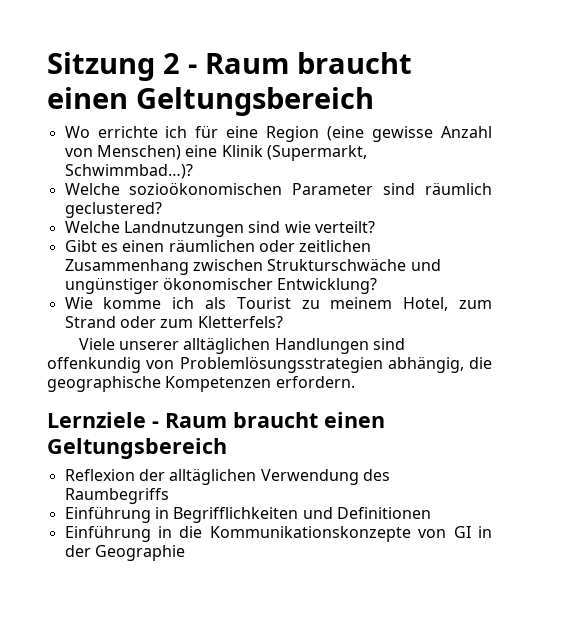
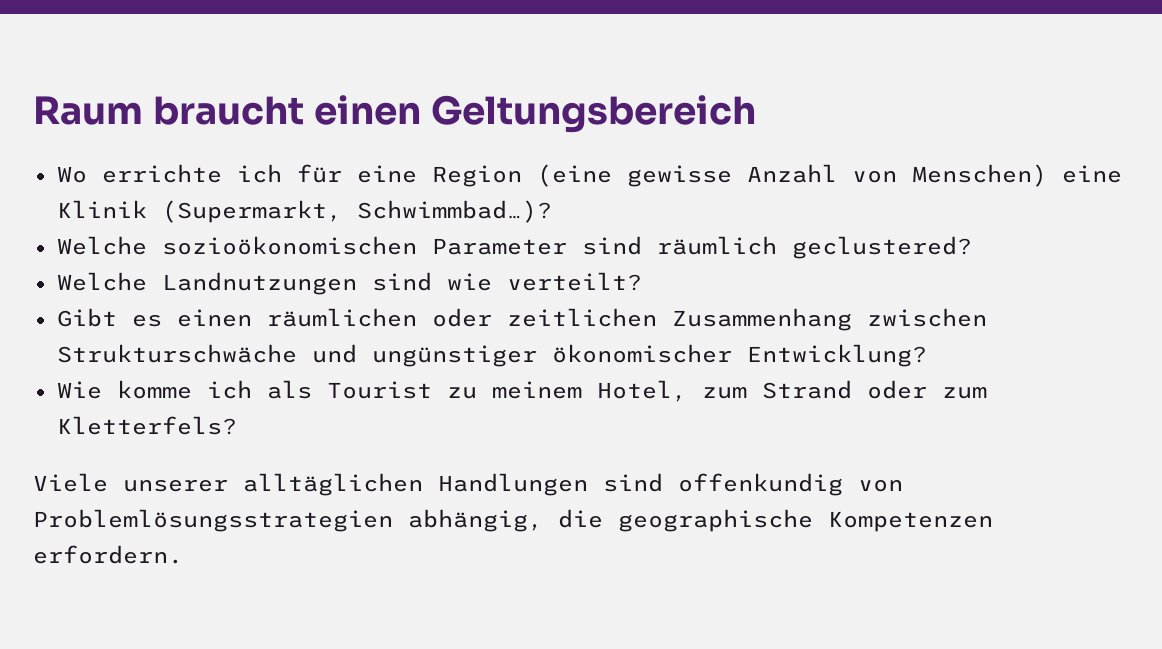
- Sitzung 2 - Raum braucht einen Geltungsbereich
+ Raum braucht einen Geltungsbereich
- Lernziele - Raum braucht einen Geltungsbereich
- Reflexion der alltäglichen Verwendung des Raumbegriffs
- Einführung in Begrifflichkeiten und Definitionen
- Einführung in die Kommunikationskonzepte von GI in der Geographie

